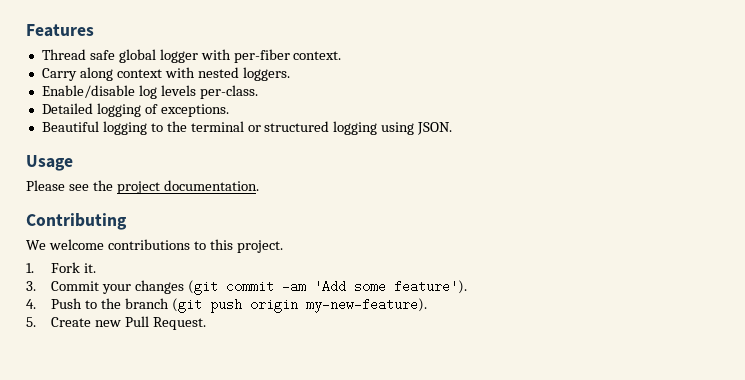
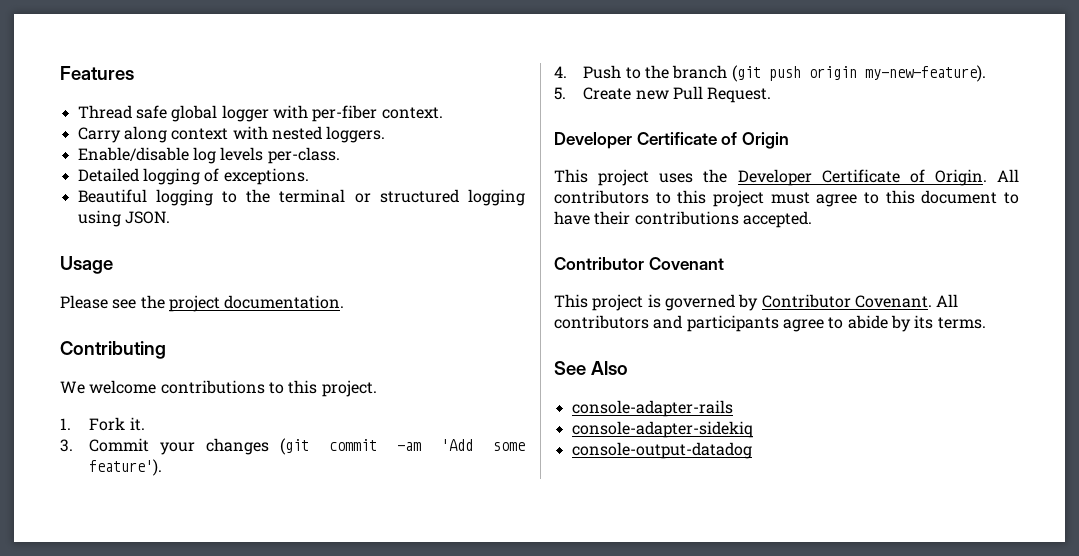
+ Developer Certificate of Origin
+ This project uses the Developer Certificate of Origin. All contributors to this project must agree to this document to have their contributions accepted.
+ Contributor Covenant
+ This project is governed by Contributor Covenant. All contributors and participants agree to abide by its terms.
+ See Also
+ console-adapter-rails
+ console-adapter-sidekiq
+ console-output-datadog

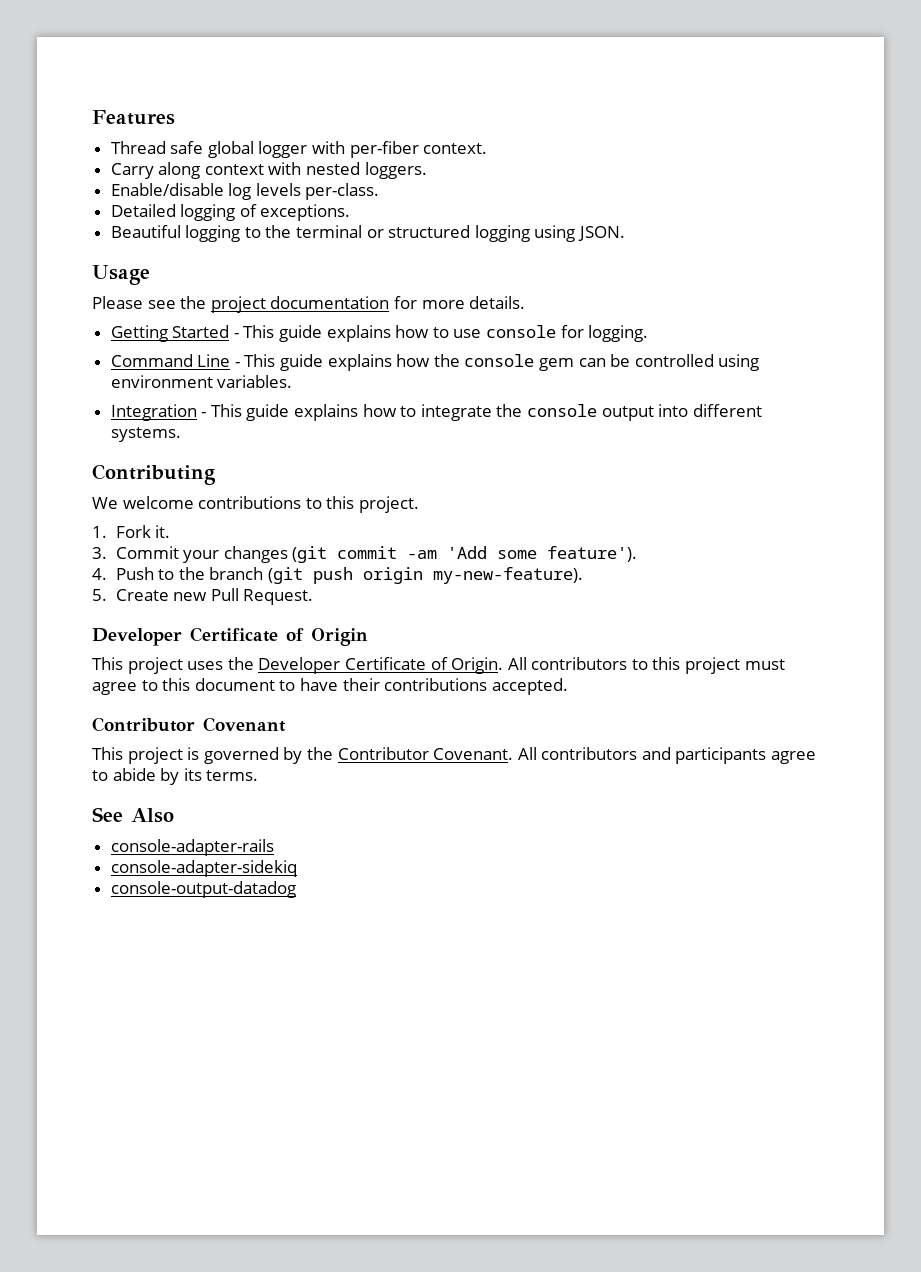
- Please see the project documentation.
+ Please see the project documentation for more details.
+ Getting Started - This guide explains how to use console for logging.
+ Command Line - This guide explains how the console gem can be controlled using environment variables.
+ Integration - This guide explains how to integrate the console output into different systems.
- This project is governed by Contributor Covenant.
+ This project is governed by the Contributor Covenant.

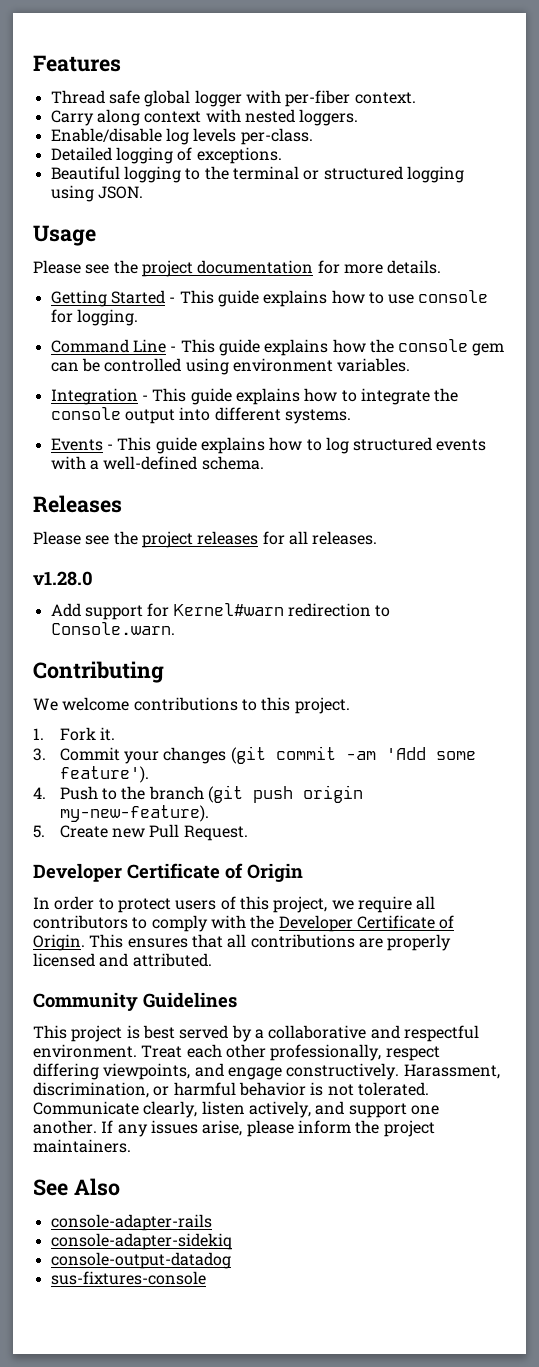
+ Events - This guide explains how to log structured events with a well-defined schema.
+ Releases
+ Please see the project releases for all releases.
+ v1.28.0
+ Add support for Kernel#warn redirection to Console.warn.
- This project uses the Developer Certificate of Origin.
+ In order to protect users of this project, we require all contributors to comply with the Developer Certificate of Origin.
- All contributors to this project must agree to this document to have their contributions accepted.
- Contributor Covenant
- This project is governed by the Contributor Covenant. All contributors and participants agree to abide by its terms.
+ This ensures that all contributions are properly licensed and attributed.
+ Community Guidelines
+ This project is best served by a collaborative and respectful environment. Treat each other professionally, respect differing viewpoints, and engage constructively. Harassment, discrimination, or harmful behavior is not tolerated. Communicate clearly, listen actively, and support one another. If any issues arise, please inform the project maintainers.
+ sus-fixtures-console

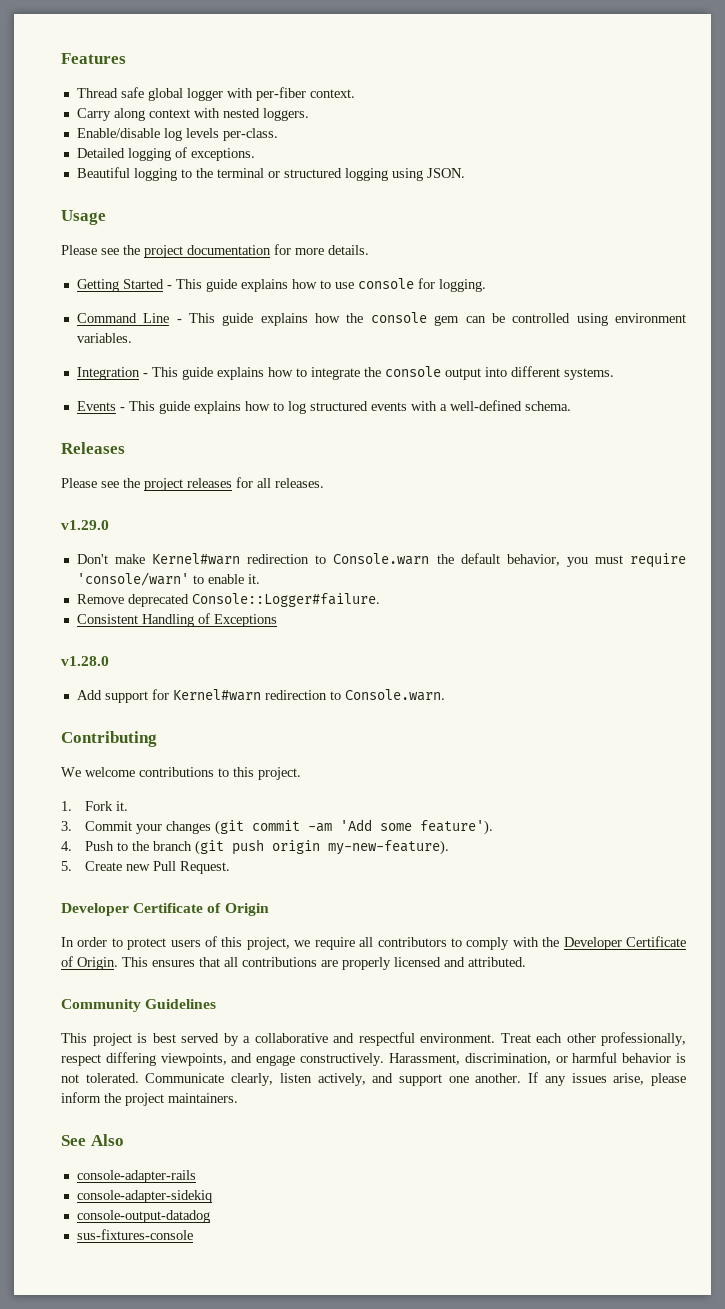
+ v1.29.0
+ Don't make Kernel#warn redirection to Console.warn the default behavior, you must require 'console/warn' to enable it.
+ Remove deprecated Console::Logger#failure.
+ Consistent Handling of Exceptions

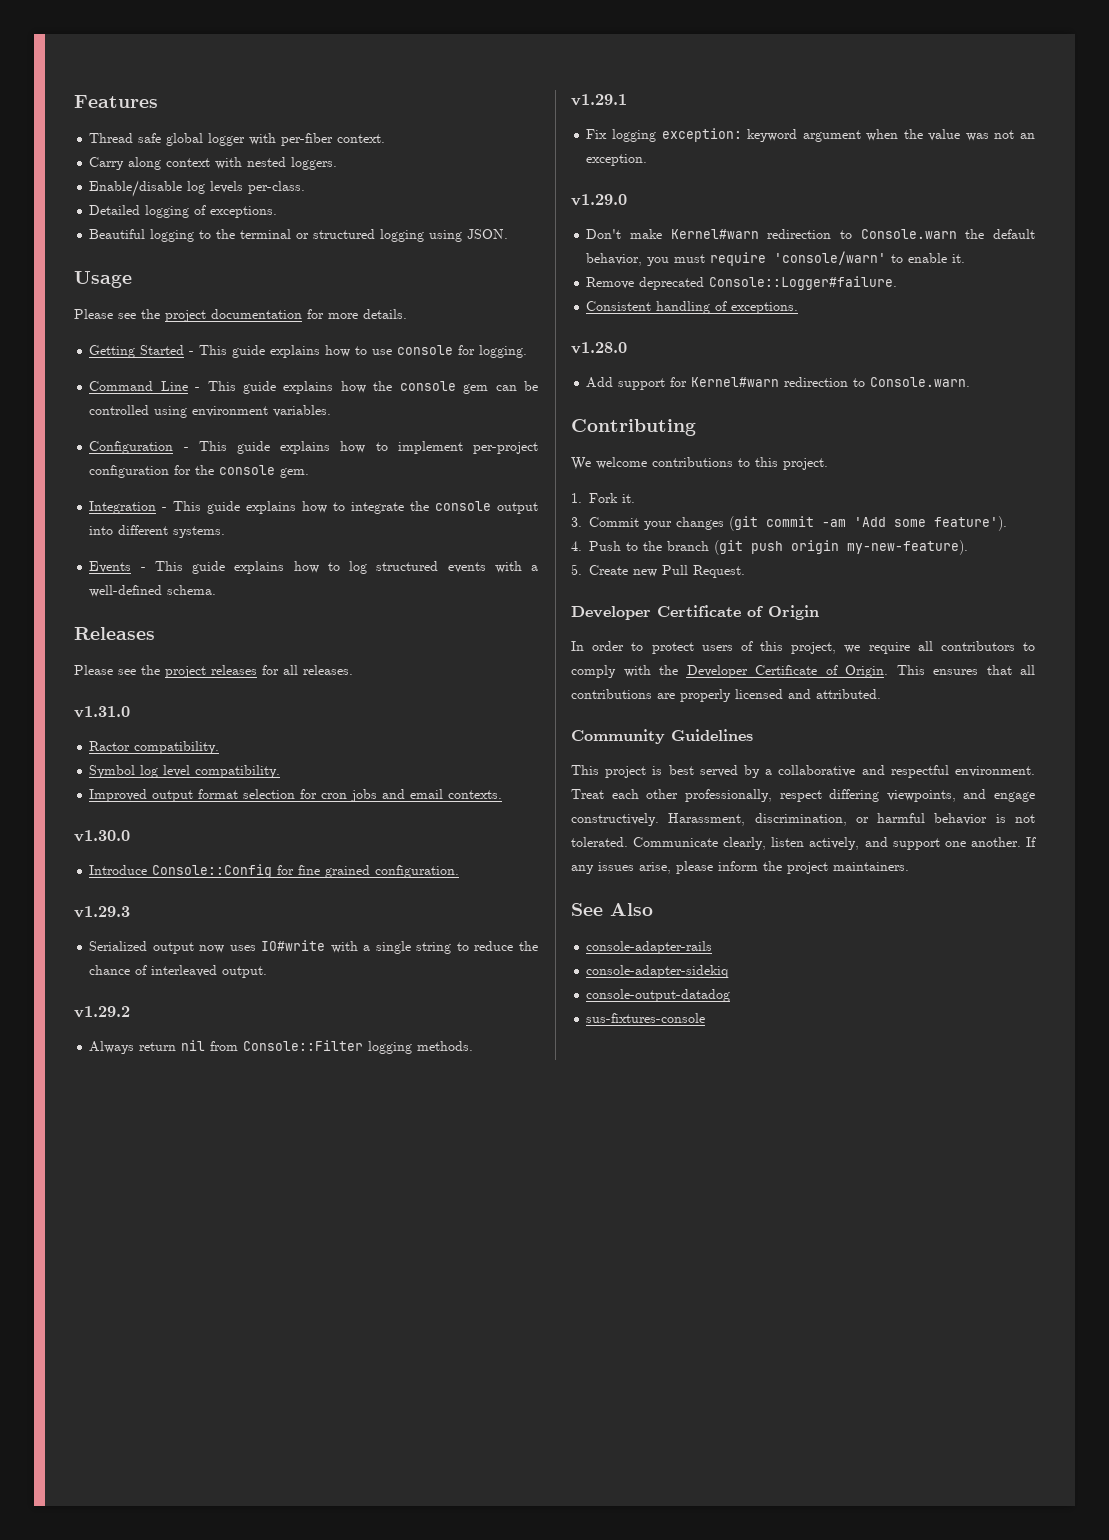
+ Configuration - This guide explains how to implement per-project configuration for the console gem.
+ v1.31.0
+ Ractor compatibility.
+ Symbol log level compatibility.
+ Improved output format selection for cron jobs and email contexts.
+ v1.30.0
+ Introduce Console::Config for fine grained configuration.
+ v1.29.3
+ Serialized output now uses IO#write with a single string to reduce the chance of interleaved output.
+ v1.29.2
+ Always return nil from Console::Filter logging methods.
+ v1.29.1
+ Fix logging exception: keyword argument when the value was not an exception.
- Consistent Handling of Exceptions
+ Consistent handling of exceptions.

